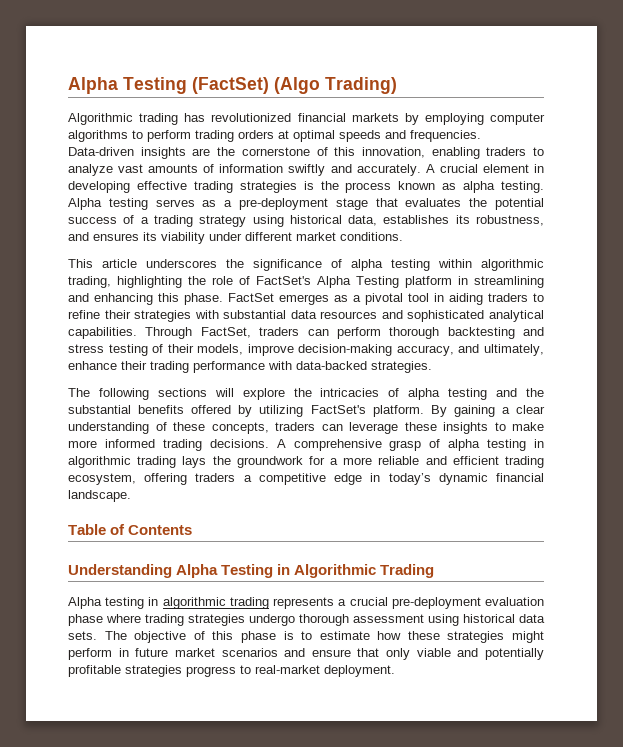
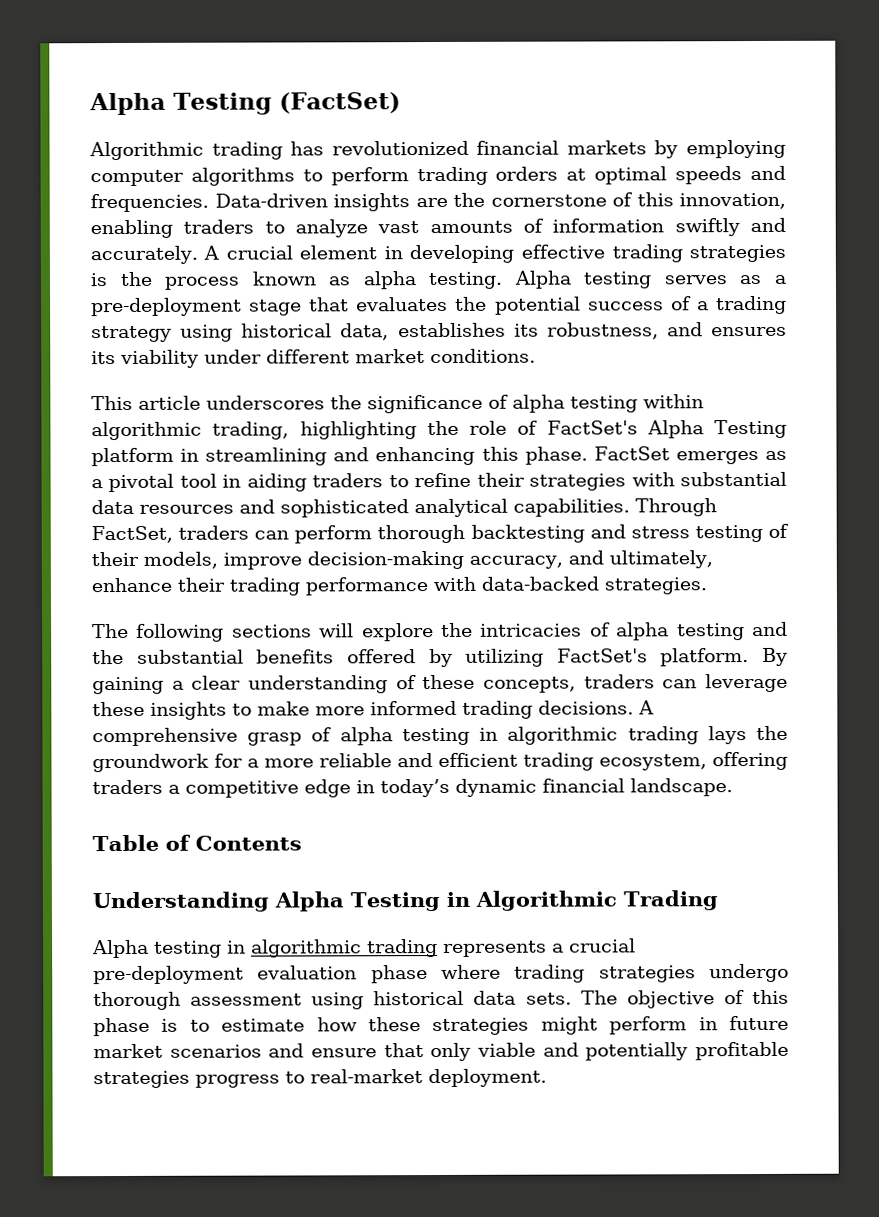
- Alpha Testing (FactSet) (Algo Trading)
+ Alpha Testing (FactSet)

